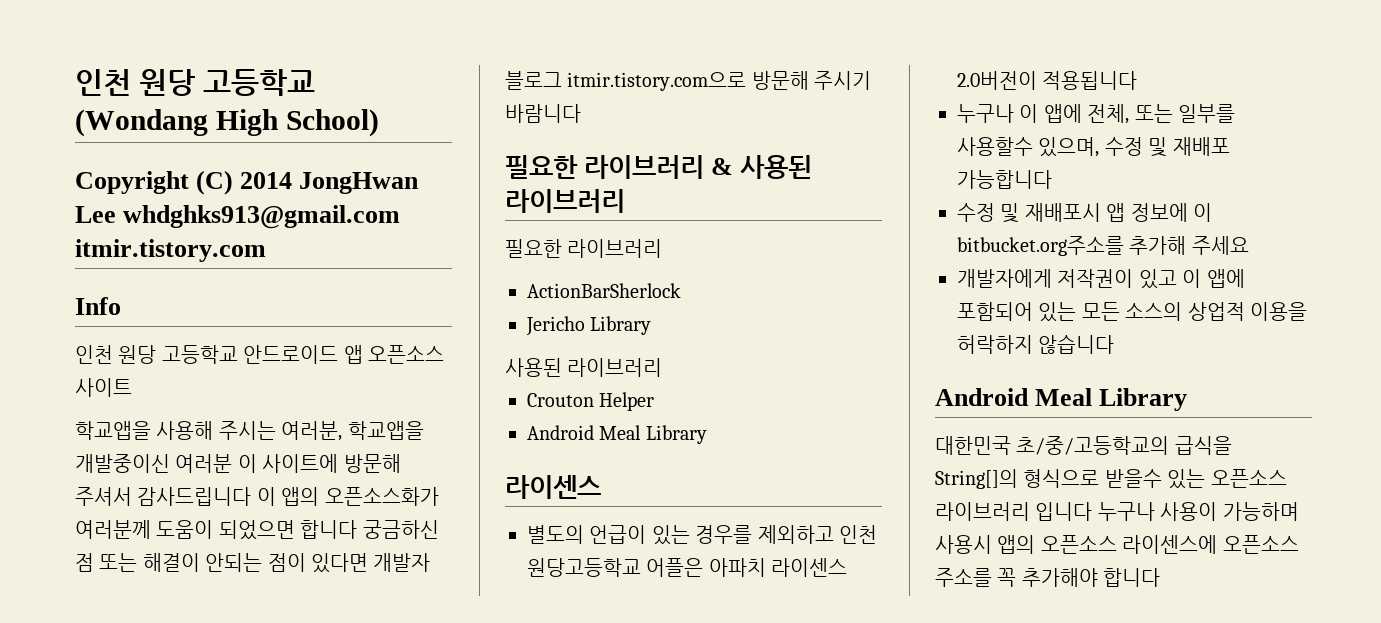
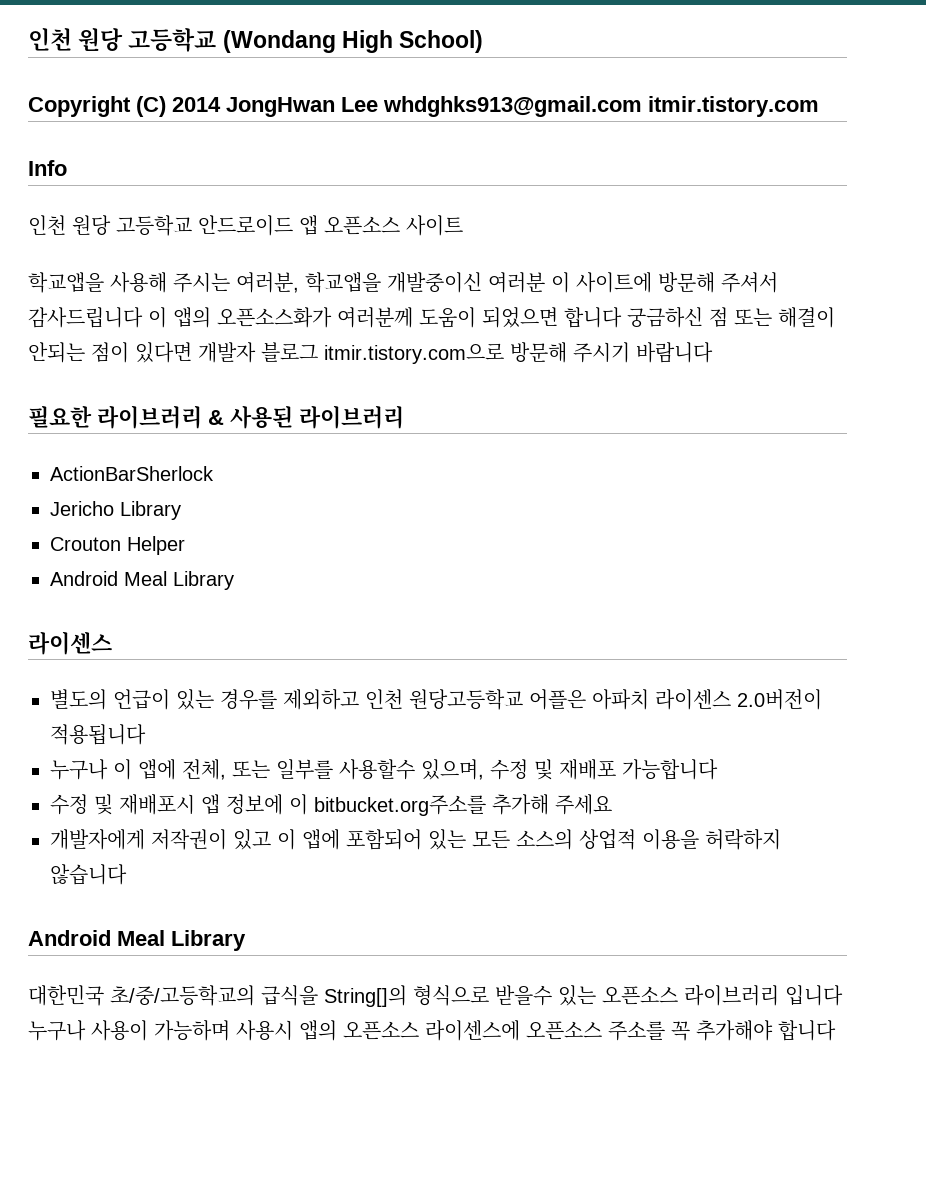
  필요한 라이브러리 & 사용된 라이브러리
- 필요한 라이브러리
  Jericho Library
- 사용된 라이브러리

